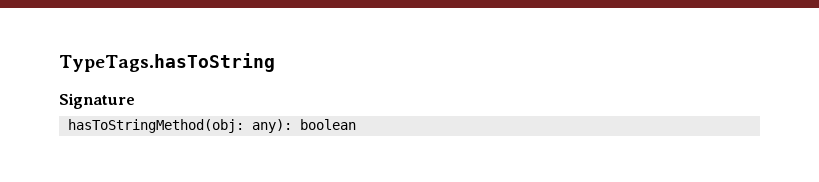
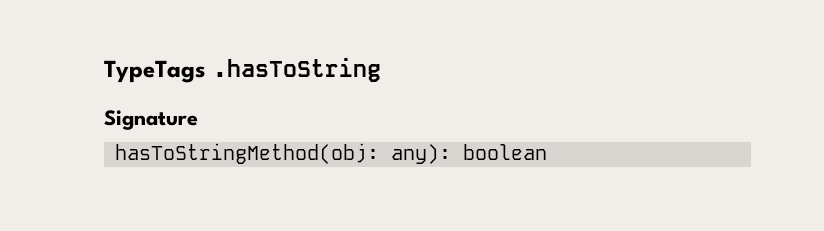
- TypeTags.hasToString
+ TypeTags .hasToString

